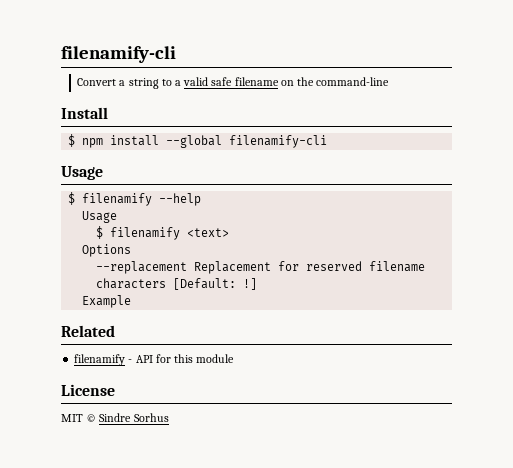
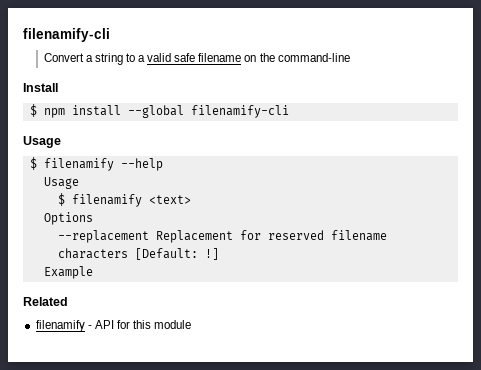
- License
- MIT © Sindre Sorhus

